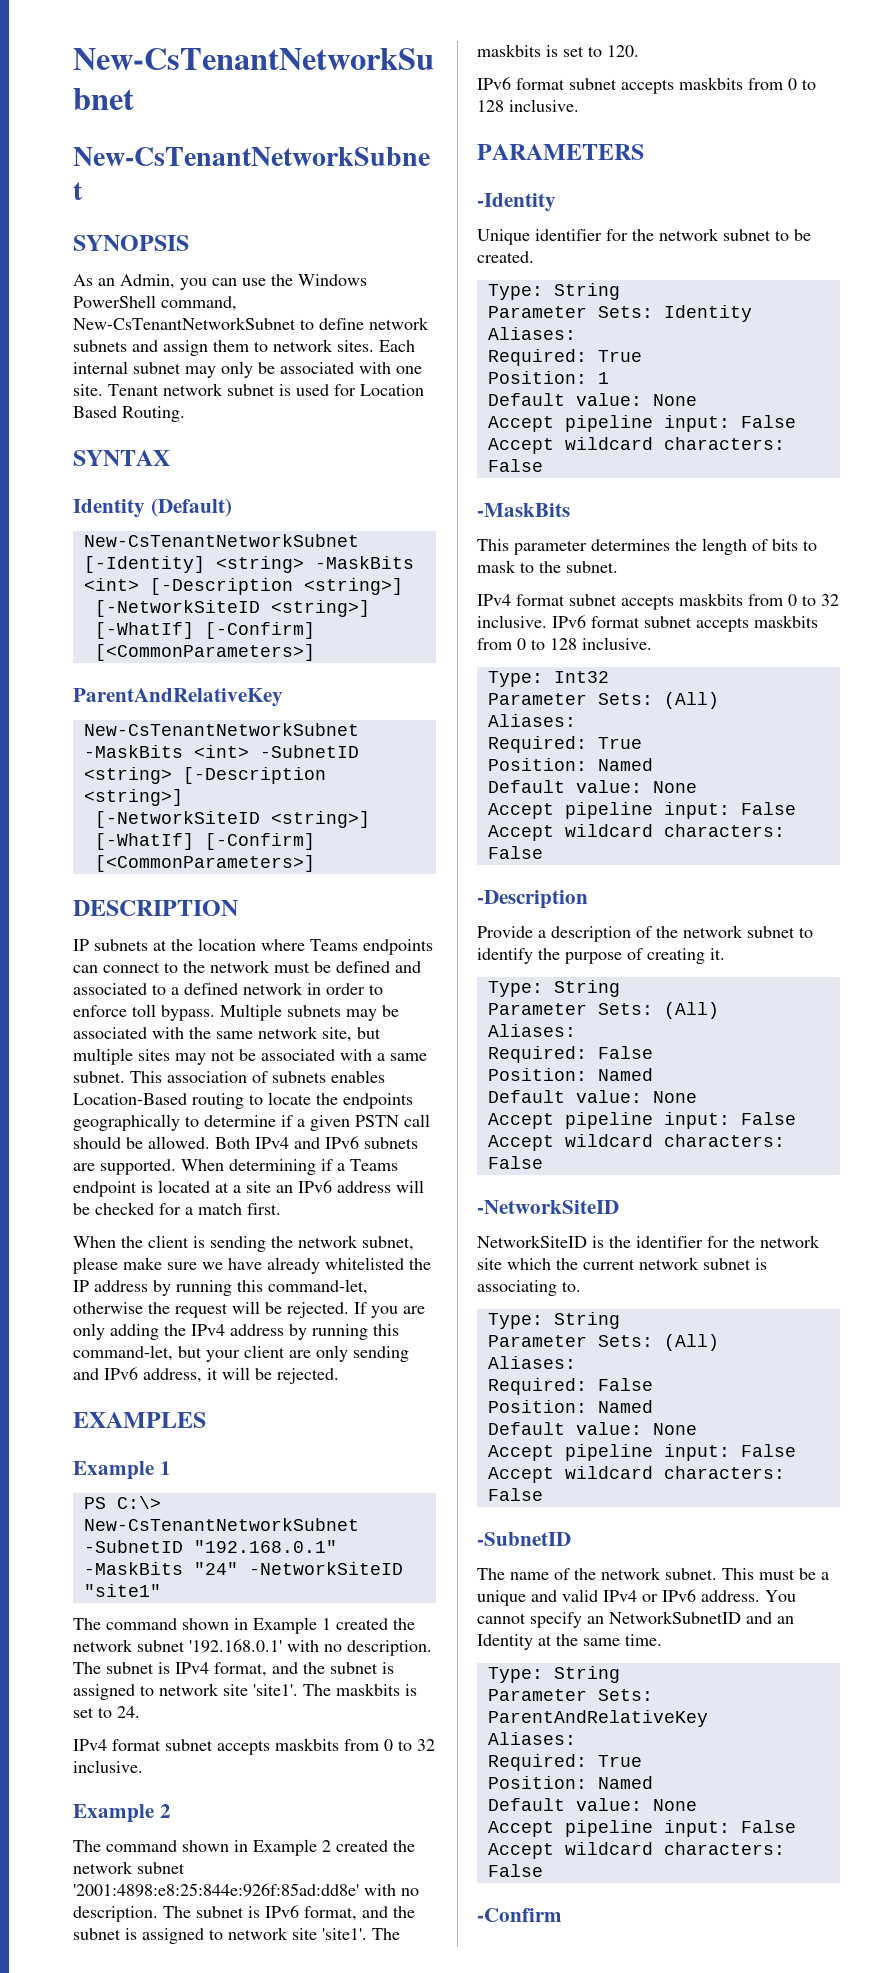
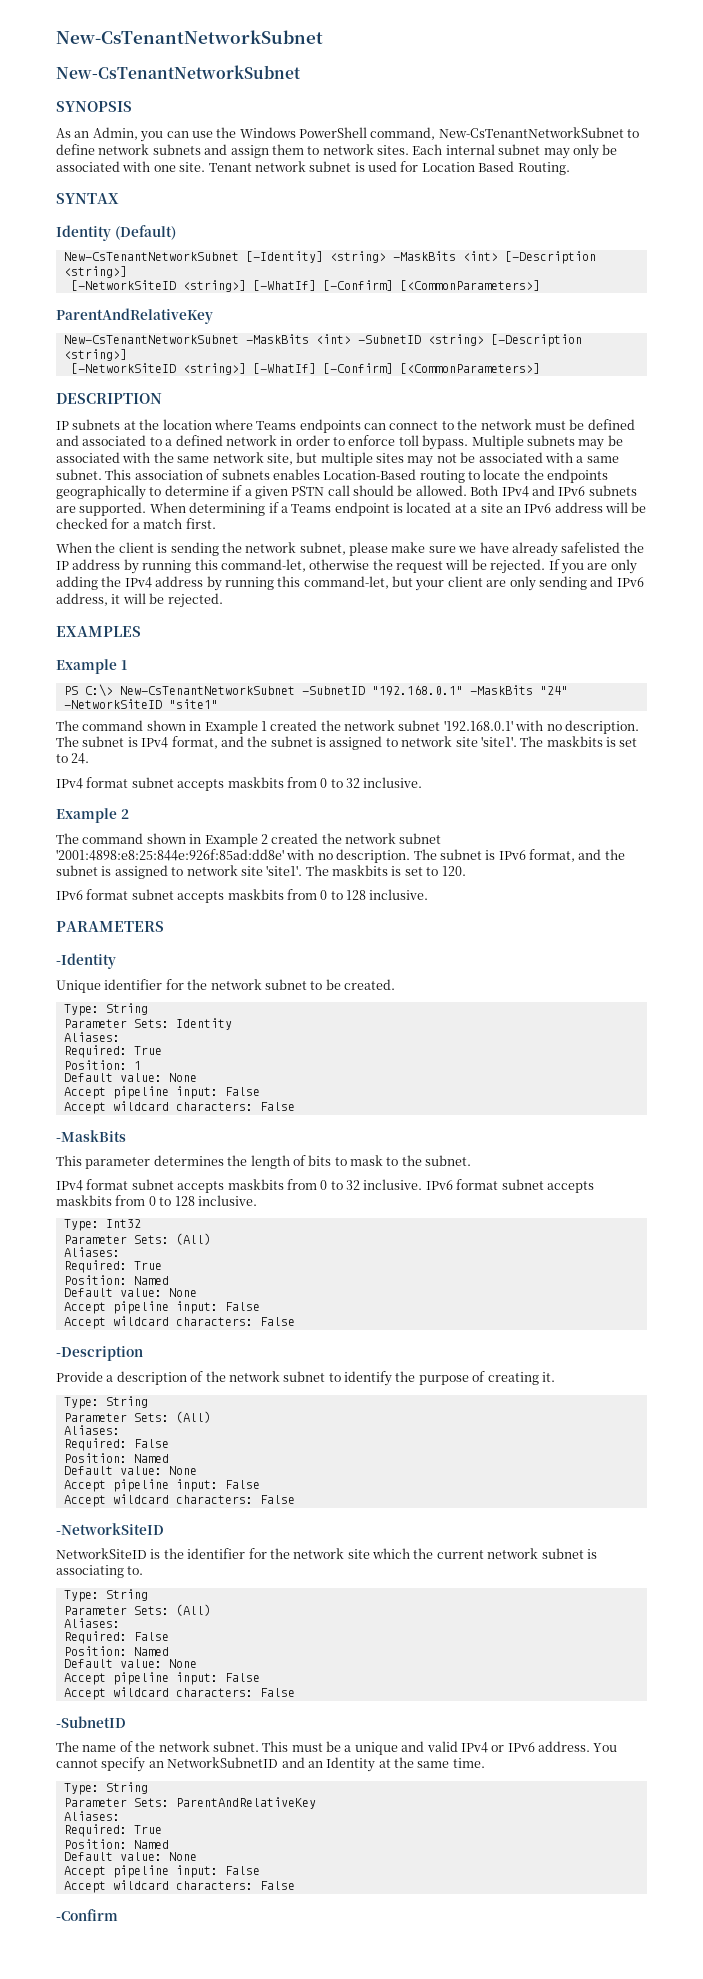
- When the client is sending the network subnet, please make sure we have already whitelisted the IP address by running this command-let, otherwise the request will be rejected.
+ When the client is sending the network subnet, please make sure we have already safelisted the IP address by running this command-let, otherwise the request will be rejected.

